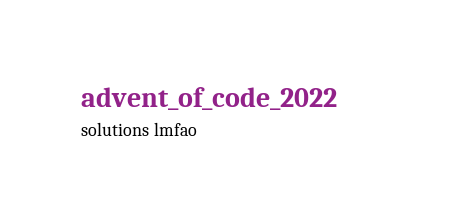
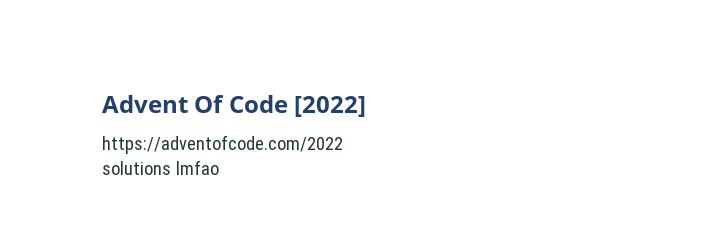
- advent_of_code_2022
+ Advent Of Code [2022]
+ https://adventofcode.com/2022

